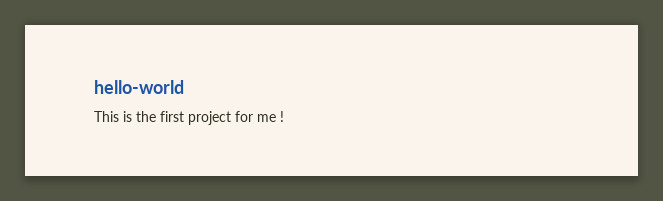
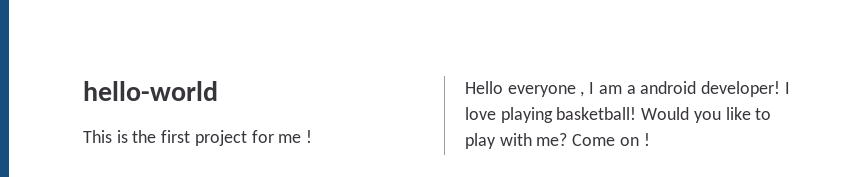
+ Hello everyone , I am a android developer! I love playing basketball! Would you like to play with me? Come on !

